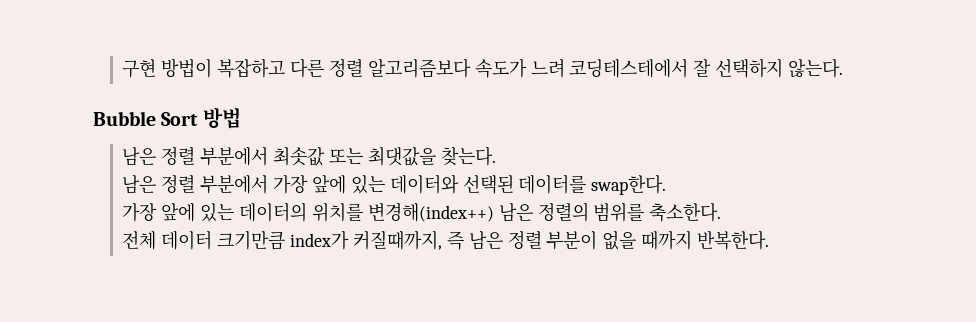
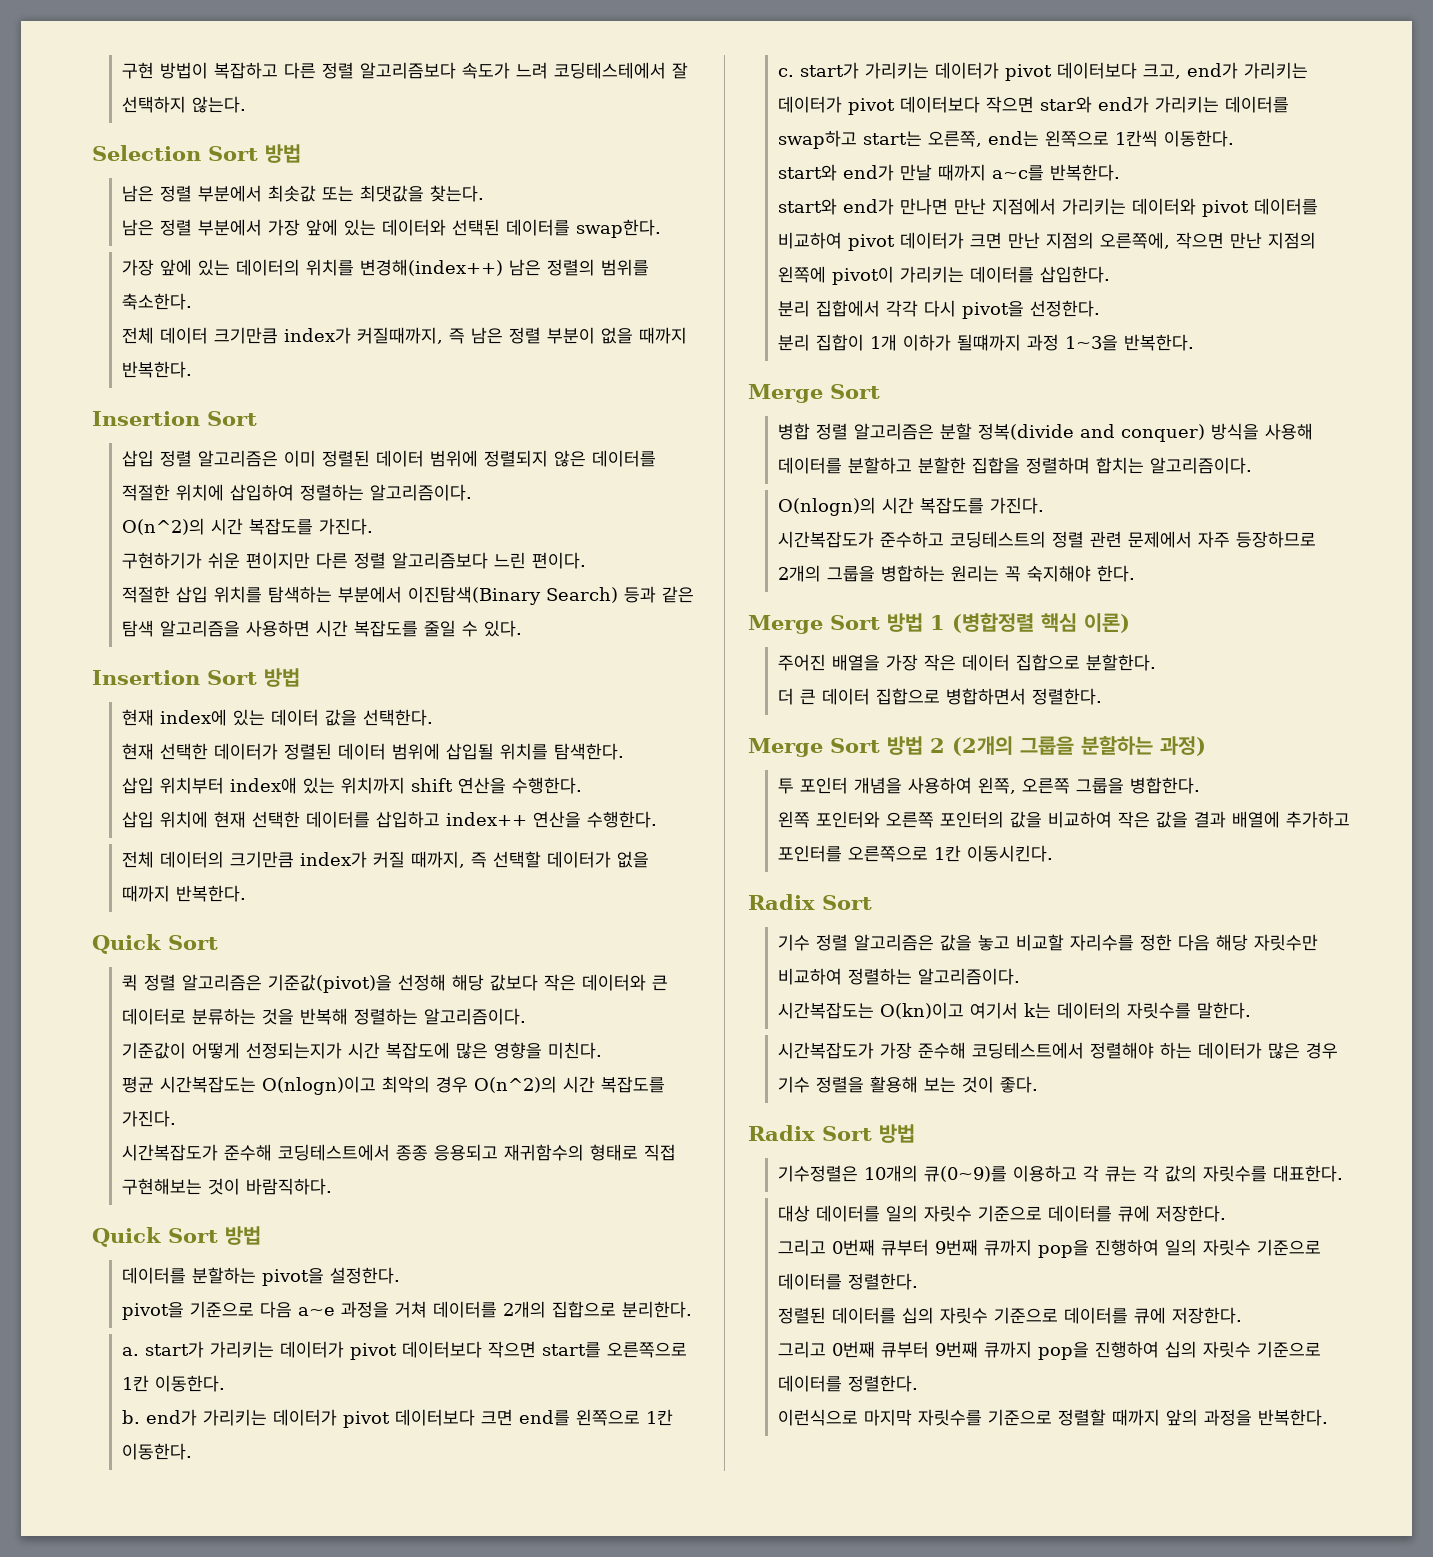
- Bubble Sort 방법
+ Selection Sort 방법
  전체 데이터 크기만큼 index가 커질때까지, 즉 남은 정렬 부분이 없을 때까지 반복한다.
+ Insertion Sort
+ 삽입 정렬 알고리즘은 이미 정렬된 데이터 범위에 정렬되지 않은 데이터를 적절한 위치에 삽입하여 정렬하는 알고리즘이다.
+ O(n^2)의 시간 복잡도를 가진다.
+ 구현하기가 쉬운 편이지만 다른 정렬 알고리즘보다 느린 편이다.
+ 적절한 삽입 위치를 탐색하는 부분에서 이진탐색(Binary Search) 등과 같은 탐색 알고리즘을 사용하면 시간 복잡도를 줄일 수 있다.
+ Insertion Sort 방법
+ 현재 index에 있는 데이터 값을 선택한다.
+ 현재 선택한 데이터가 정렬된 데이터 범위에 삽입될 위치를 탐색한다.
+ 삽입 위치부터 index애 있는 위치까지 shift 연산을 수행한다.
+ 삽입 위치에 현재 선택한 데이터를 삽입하고 index++ 연산을 수행한다.
+ 전체 데이터의 크기만큼 index가 커질 때까지, 즉 선택할 데이터가 없을 때까지 반복한다.
+ Quick Sort
+ 퀵 정렬 알고리즘은 기준값(pivot)을 선정해 해당 값보다 작은 데이터와 큰 데이터로 분류하는 것을 반복해 정렬하는 알고리즘이다.
+ 기준값이 어떻게 선정되는지가 시간 복잡도에 많은 영향을 미친다.
+ 평균 시간복잡도는 O(nlogn)이고 최악의 경우 O(n^2)의 시간 복잡도를 가진다.
+ 시간복잡도가 준수해 코딩테스트에서 종종 응용되고 재귀함수의 형태로 직접 구현해보는 것이 바람직하다.
+ Quick Sort 방법
+ 데이터를 분할하는 pivot을 설정한다.
+ pivot을 기준으로 다음 a~e 과정을 거쳐 데이터를 2개의 집합으로 분리한다.
+ a. start가 가리키는 데이터가 pivot 데이터보다 작으면 start를 오른쪽으로 1칸 이동한다.
+ b. end가 가리키는 데이터가 pivot 데이터보다 크면 end를 왼쪽으로 1칸 이동한다.
+ c. start가 가리키는 데이터가 pivot 데이터보다 크고, end가 가리키는 데이터가 pivot 데이터보다 작으면 star와 end가 가리키는 데이터를 swap하고 start는 오른쪽, end는 왼쪽으로 1칸씩 이동한다.
+ start와 end가 만날 때까지 a~c를 반복한다.
+ start와 end가 만나면 만난 지점에서 가리키는 데이터와 pivot 데이터를 비교하여 pivot 데이터가 크면 만난 지점의 오른쪽에, 작으면 만난 지점의 왼쪽에 pivot이 가리키는 데이터를 삽입한다.
+ 분리 집합에서 각각 다시 pivot을 선정한다.
+ 분리 집합이 1개 이하가 될떄까지 과정 1~3을 반복한다.
+ Merge Sort
+ 병합 정렬 알고리즘은 분할 정복(divide and conquer) 방식을 사용해 데이터를 분할하고 분할한 집합을 정렬하며 합치는 알고리즘이다.
+ O(nlogn)의 시간 복잡도를 가진다.
+ 시간복잡도가 준수하고 코딩테스트의 정렬 관련 문제에서 자주 등장하므로 2개의 그룹을 병합하는 원리는 꼭 숙지해야 한다.
+ Merge Sort 방법 1 (병합정렬 핵심 이론)
+ 주어진 배열을 가장 작은 데이터 집합으로 분할한다.
+ 더 큰 데이터 집합으로 병합하면서 정렬한다.
+ Merge Sort 방법 2 (2개의 그룹을 분할하는 과정)
+ 투 포인터 개념을 사용하여 왼쪽, 오른쪽 그룹을 병합한다.
+ 왼쪽 포인터와 오른쪽 포인터의 값을 비교하여 작은 값을 결과 배열에 추가하고 포인터를 오른쪽으로 1칸 이동시킨다.
+ Radix Sort
+ 기수 정렬 알고리즘은 값을 놓고 비교할 자리수를 정한 다음 해당 자릿수만 비교하여 정렬하는 알고리즘이다.
+ 시간복잡도는 O(kn)이고 여기서 k는 데이터의 자릿수를 말한다.
+ 시간복잡도가 가장 준수해 코딩테스트에서 정렬해야 하는 데이터가 많은 경우 기수 정렬을 활용해 보는 것이 좋다.
+ Radix Sort 방법
+ 기수정렬은 10개의 큐(0~9)를 이용하고 각 큐는 각 값의 자릿수를 대표한다.
+ 대상 데이터를 일의 자릿수 기준으로 데이터를 큐에 저장한다.
+ 그리고 0번째 큐부터 9번째 큐까지 pop을 진행하여 일의 자릿수 기준으로 데이터를 정렬한다.
+ 정렬된 데이터를 십의 자릿수 기준으로 데이터를 큐에 저장한다.
+ 그리고 0번째 큐부터 9번째 큐까지 pop을 진행하여 십의 자릿수 기준으로 데이터를 정렬한다.
+ 이런식으로 마지막 자릿수를 기준으로 정렬할 때까지 앞의 과정을 반복한다.

